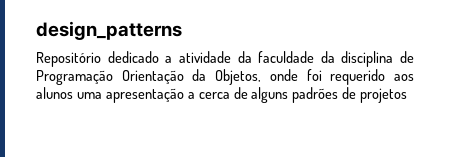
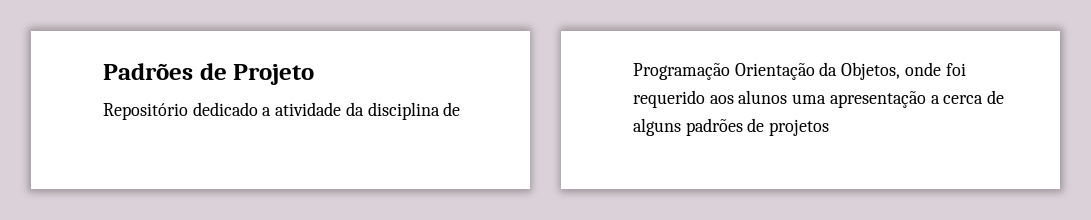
- design_patterns
+ Padrões de Projeto
- Repositório dedicado a atividade da faculdade da disciplina de Programação Orientação da Objetos, onde foi requerido aos alunos uma apresentação a cerca de alguns padrões de projetos
+ Repositório dedicado a atividade da disciplina de Programação Orientação da Objetos, onde foi requerido aos alunos uma apresentação a cerca de alguns padrões de projetos

